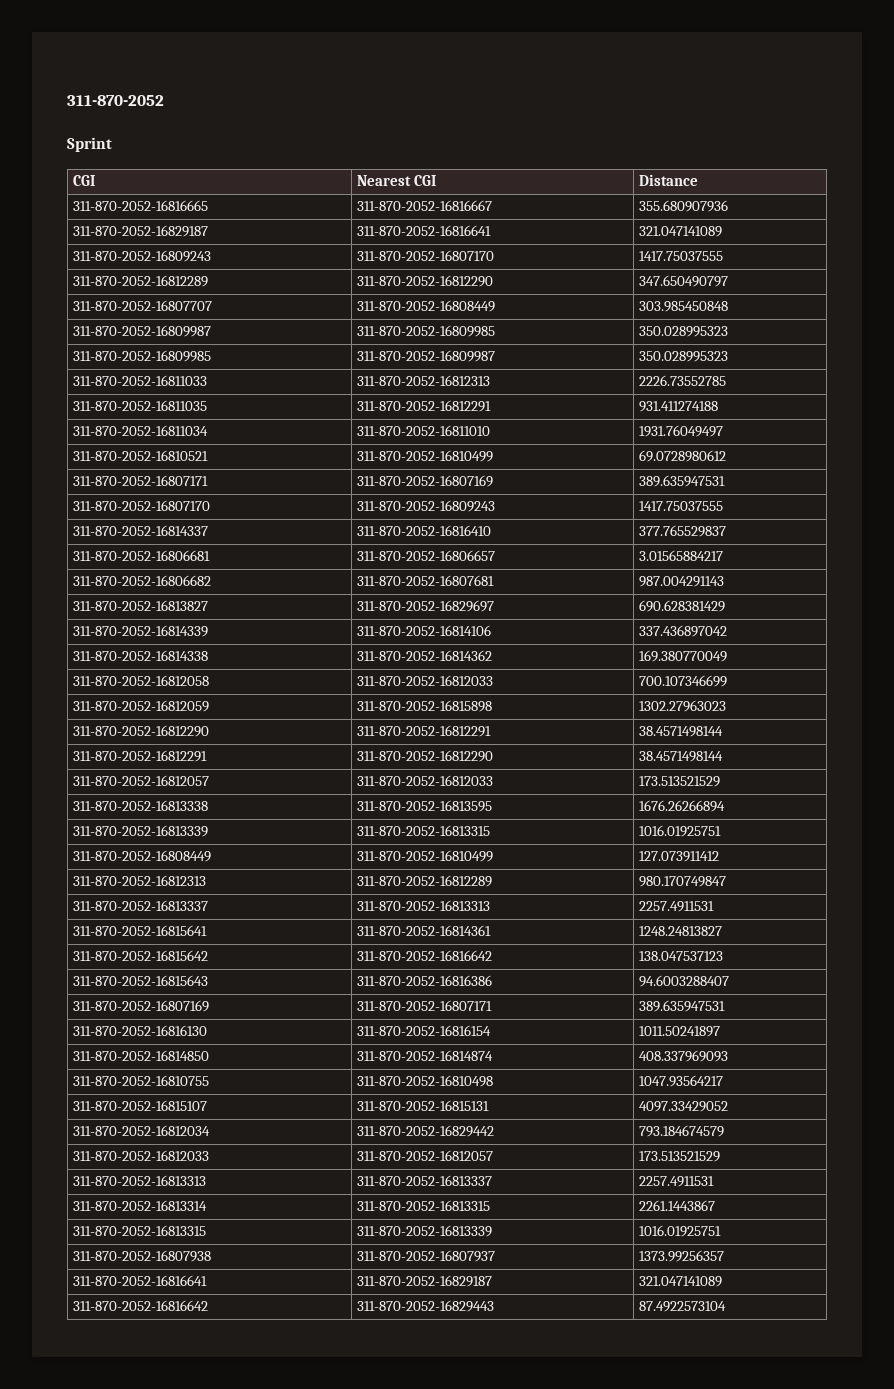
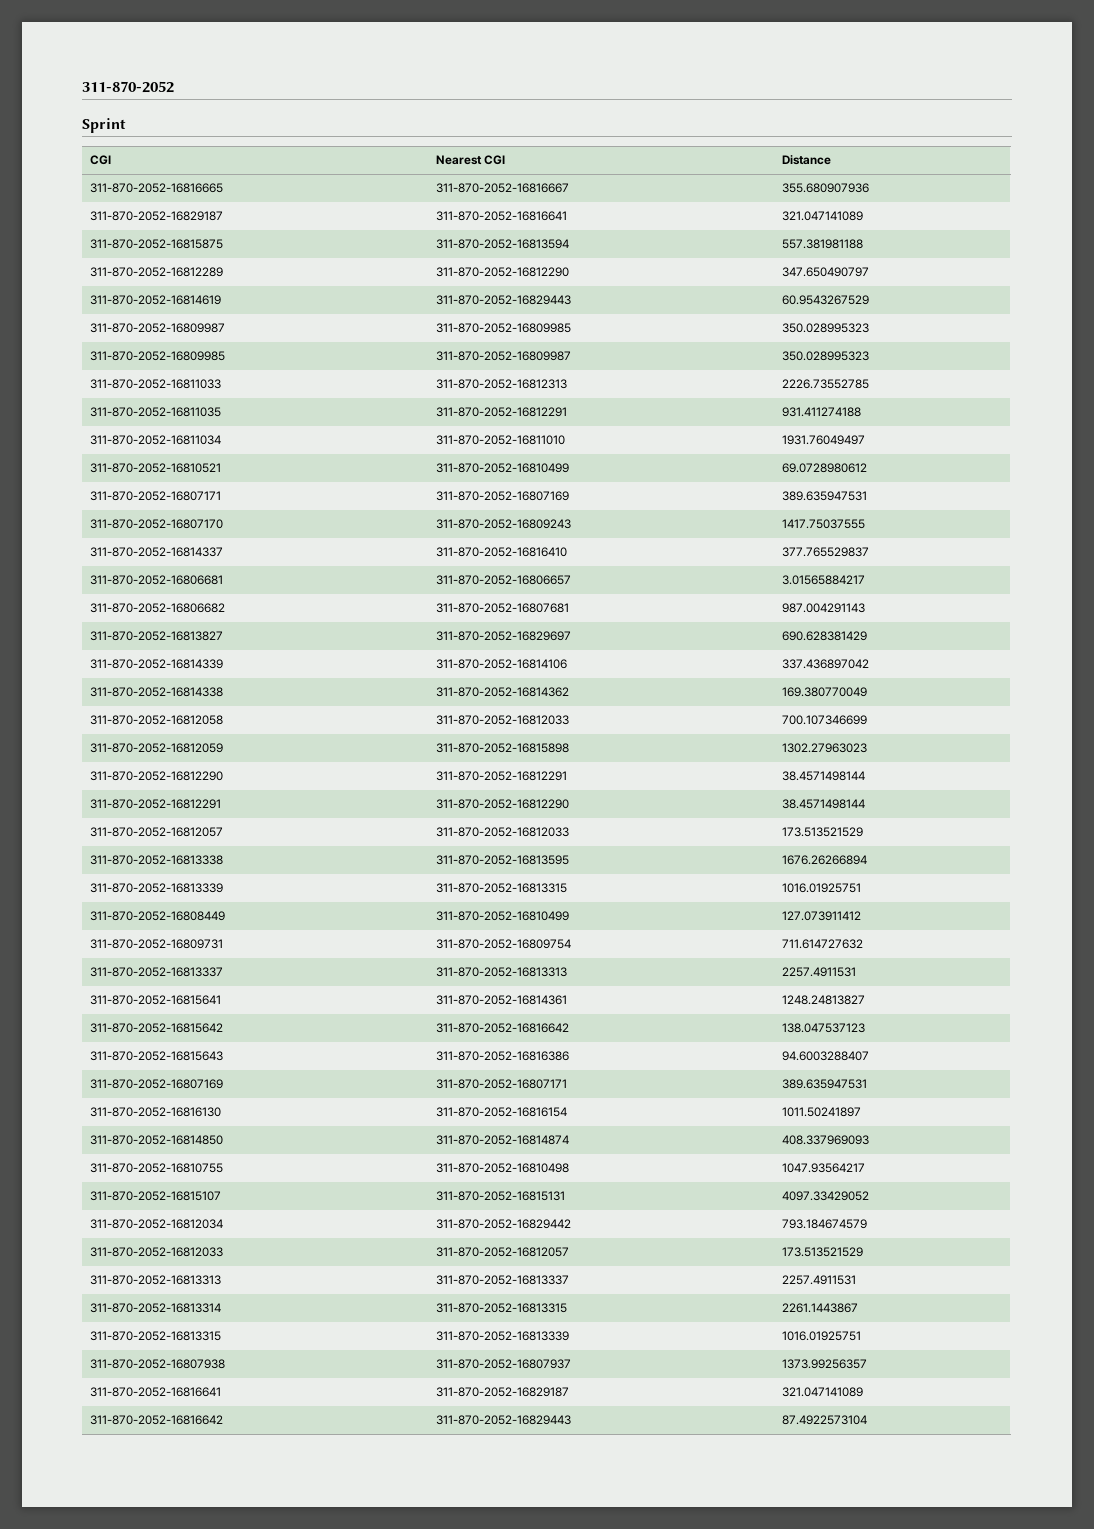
- 311-870-2052-16809243 | 311-870-2052-16807170 | 1417.75037555
+ 311-870-2052-16815875 | 311-870-2052-16813594 | 557.381981188
- 311-870-2052-16807707 | 311-870-2052-16808449 | 303.985450848
+ 311-870-2052-16814619 | 311-870-2052-16829443 | 60.9543267529
- 311-870-2052-16812313 | 311-870-2052-16812289 | 980.170749847
+ 311-870-2052-16809731 | 311-870-2052-16809754 | 711.614727632

